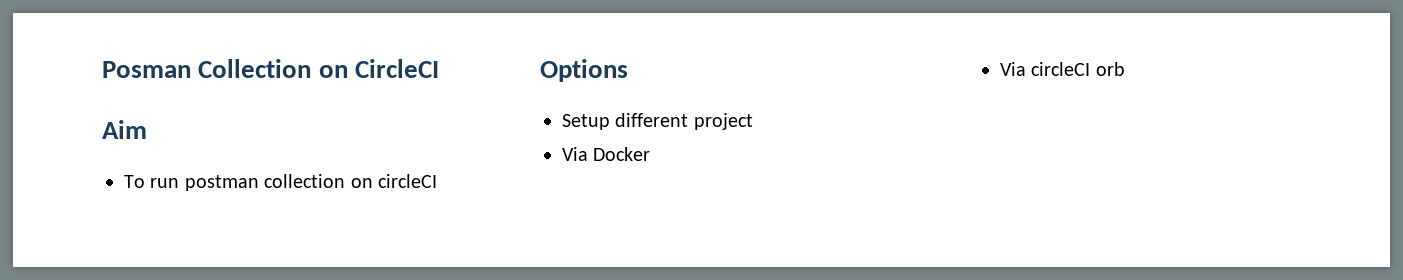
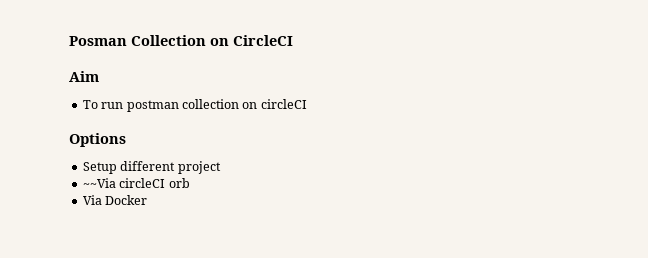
+ ~~Via circleCI orb
- Via circleCI orb

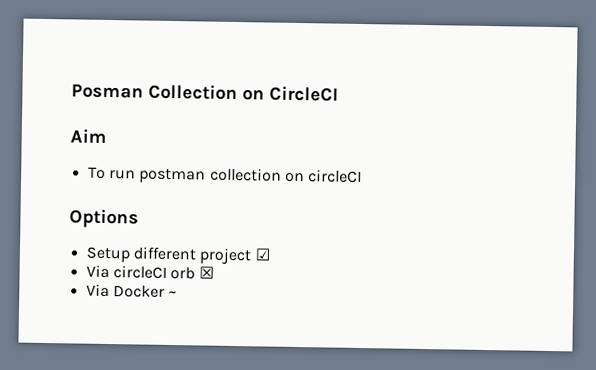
- Setup different project
- ~~Via circleCI orb
+ Setup different project ☑
+ Via circleCI orb ☒
- Via Docker
+ Via Docker ~

